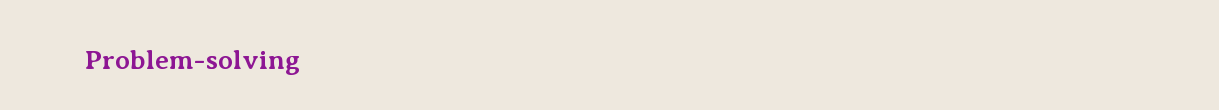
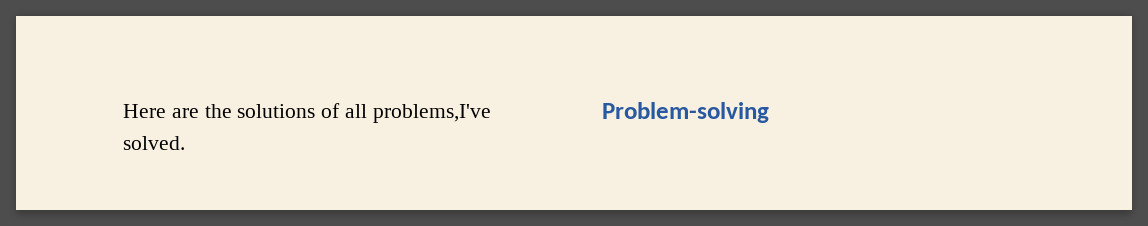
+ Here are the solutions of all problems,I've solved.

